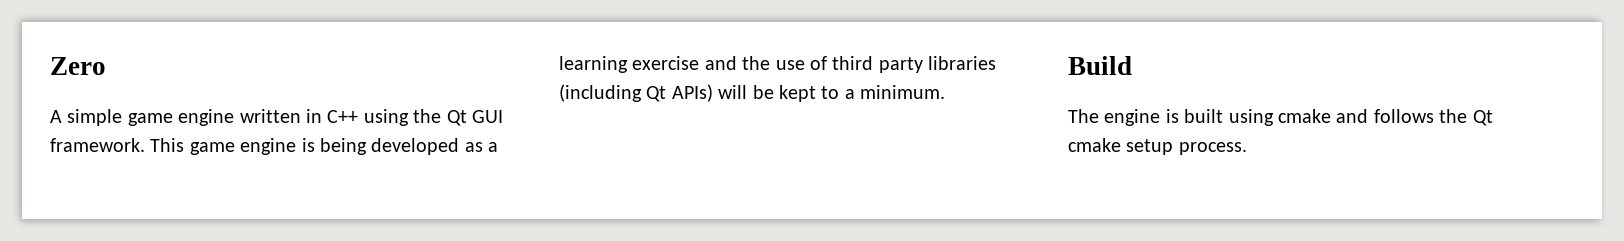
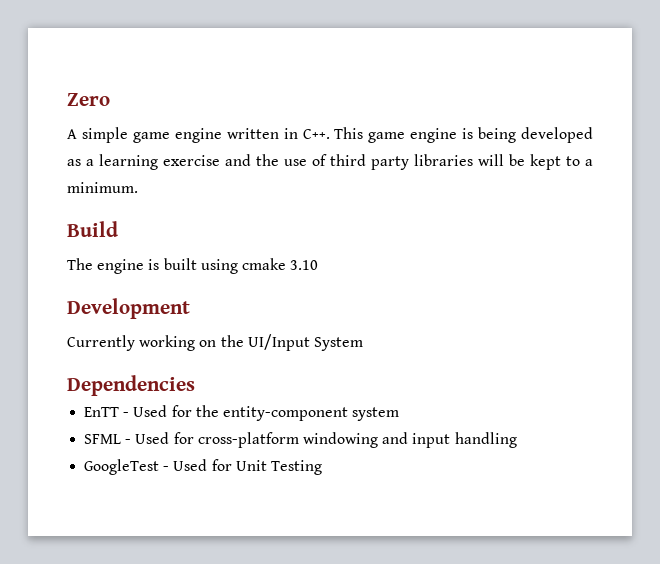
- A simple game engine written in C++ using the Qt GUI framework. This game engine is being developed as a learning exercise and the use of third party libraries (including Qt APIs) will be kept to a minimum.
+ A simple game engine written in C++. This game engine is being developed as a learning exercise and the use of third party libraries will be kept to a minimum.
- The engine is built using cmake and follows the Qt cmake setup process.
+ The engine is built using cmake 3.10
+ Development
+ Currently working on the UI/Input System
+ Dependencies
+ EnTT - Used for the entity-component system
+ SFML - Used for cross-platform windowing and input handling
+ GoogleTest - Used for Unit Testing

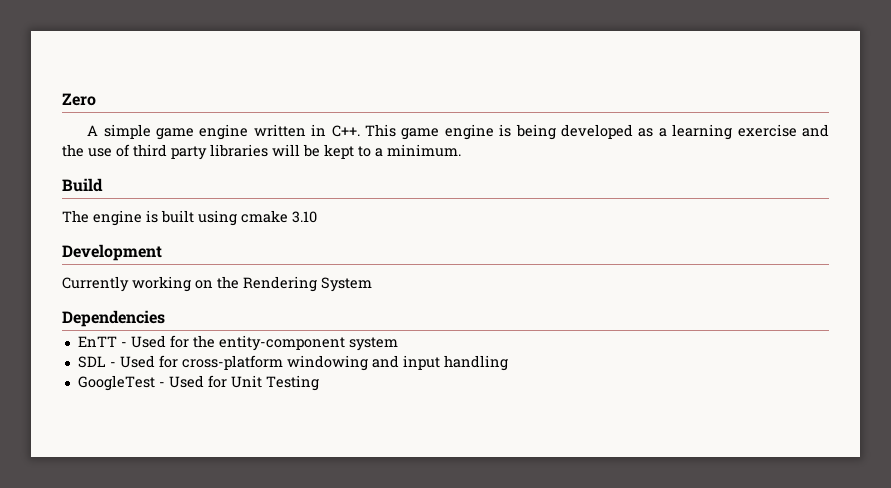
- Currently working on the UI/Input System
+ Currently working on the Rendering System
- SFML - Used for cross-platform windowing and input handling
+ SDL - Used for cross-platform windowing and input handling

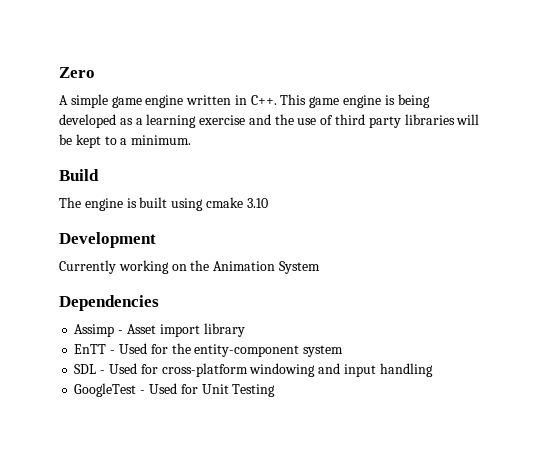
- Currently working on the Rendering System
+ Currently working on the Animation System
+ Assimp - Asset import library

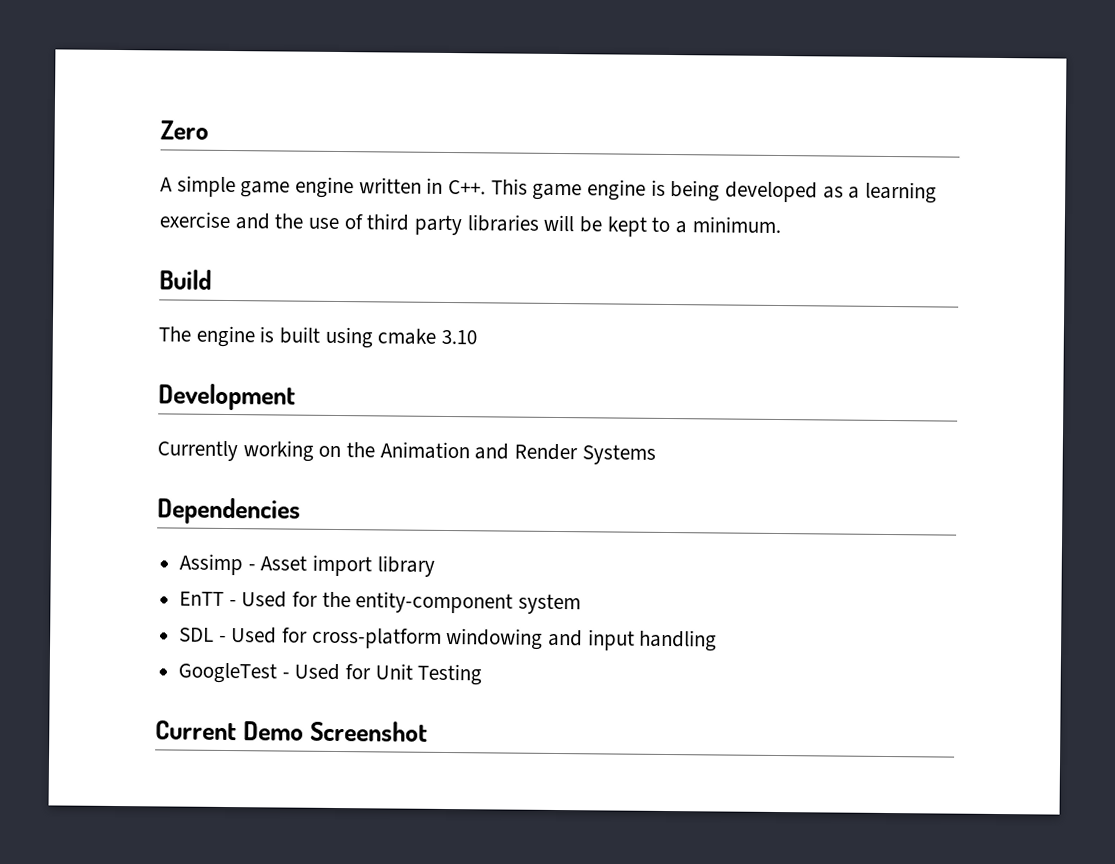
- Currently working on the Animation System
+ Currently working on the Animation and Render Systems
+ Current Demo Screenshot

